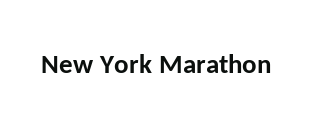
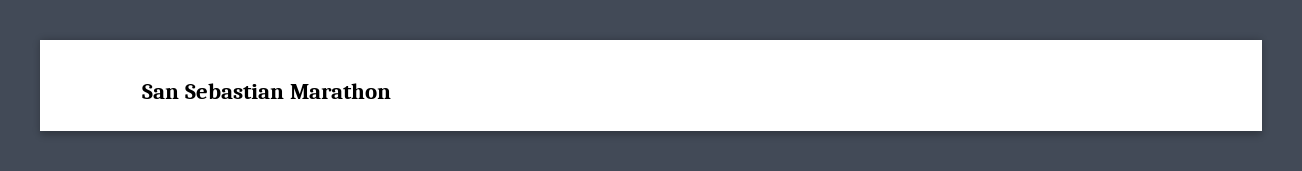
- New York Marathon
+ San Sebastian Marathon

